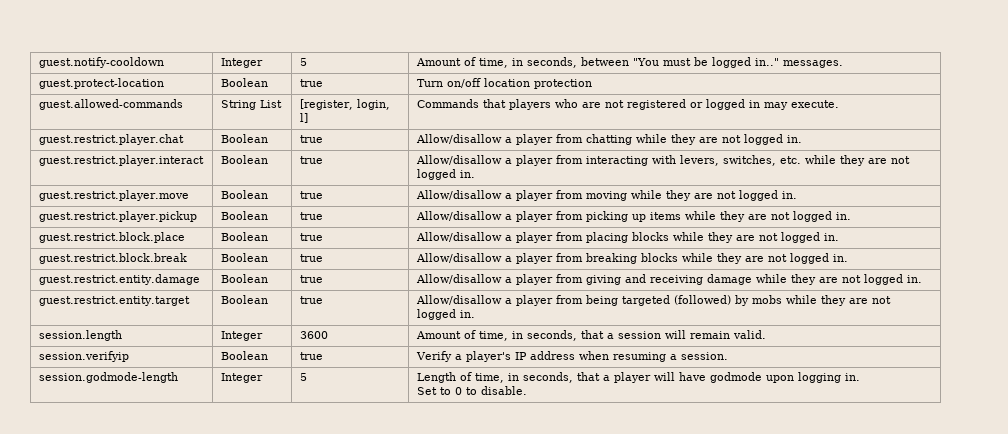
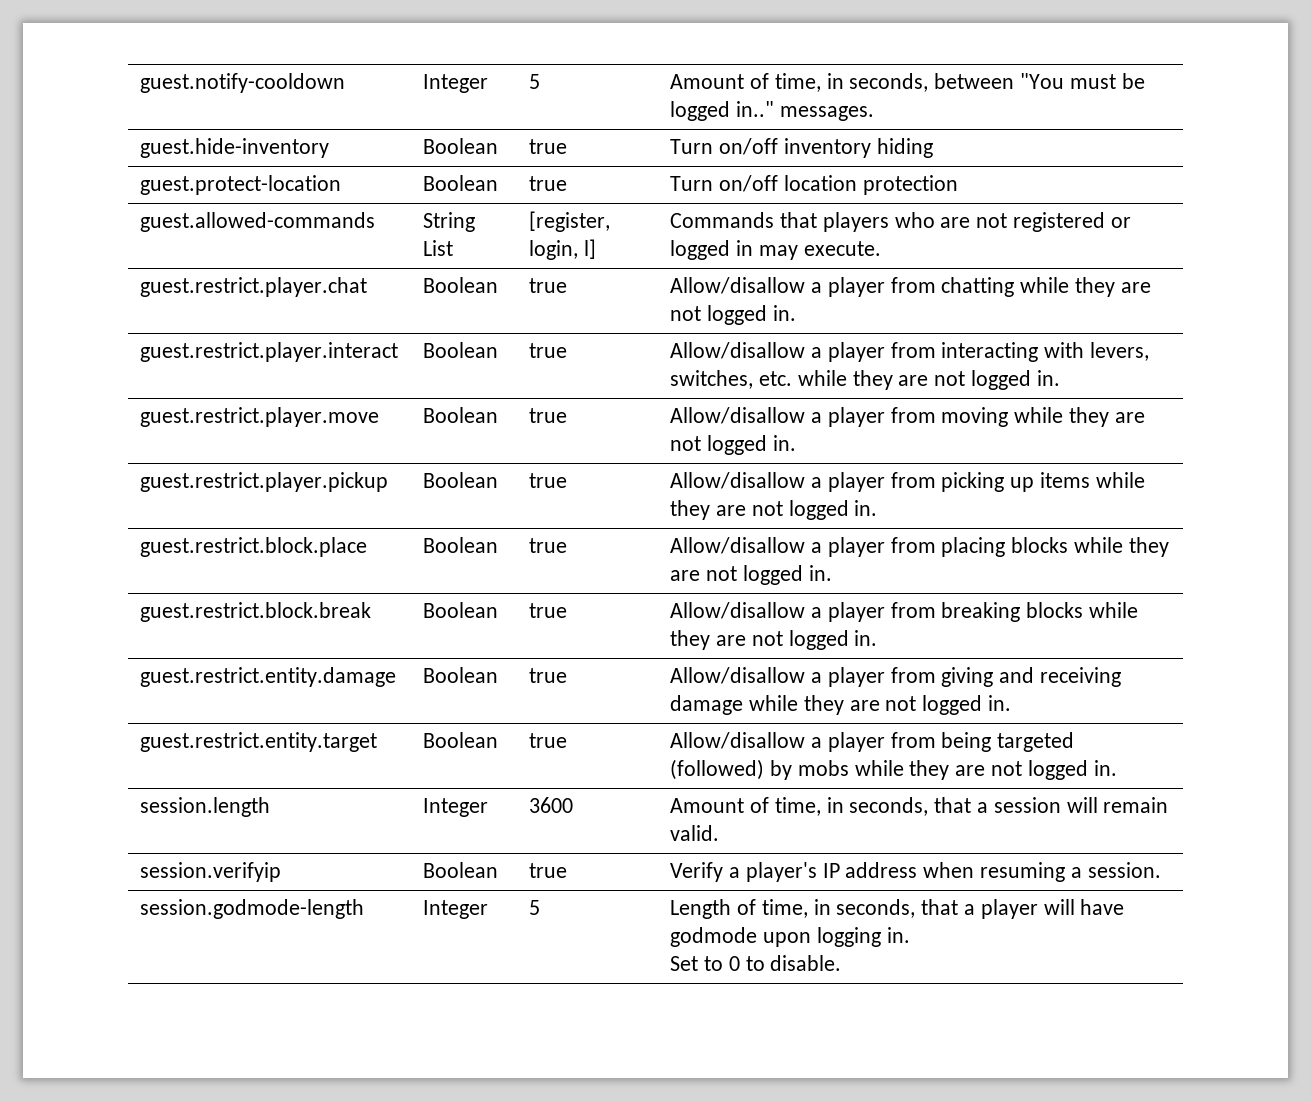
+ guest.hide-inventory | Boolean | true | Turn on/off inventory hiding

